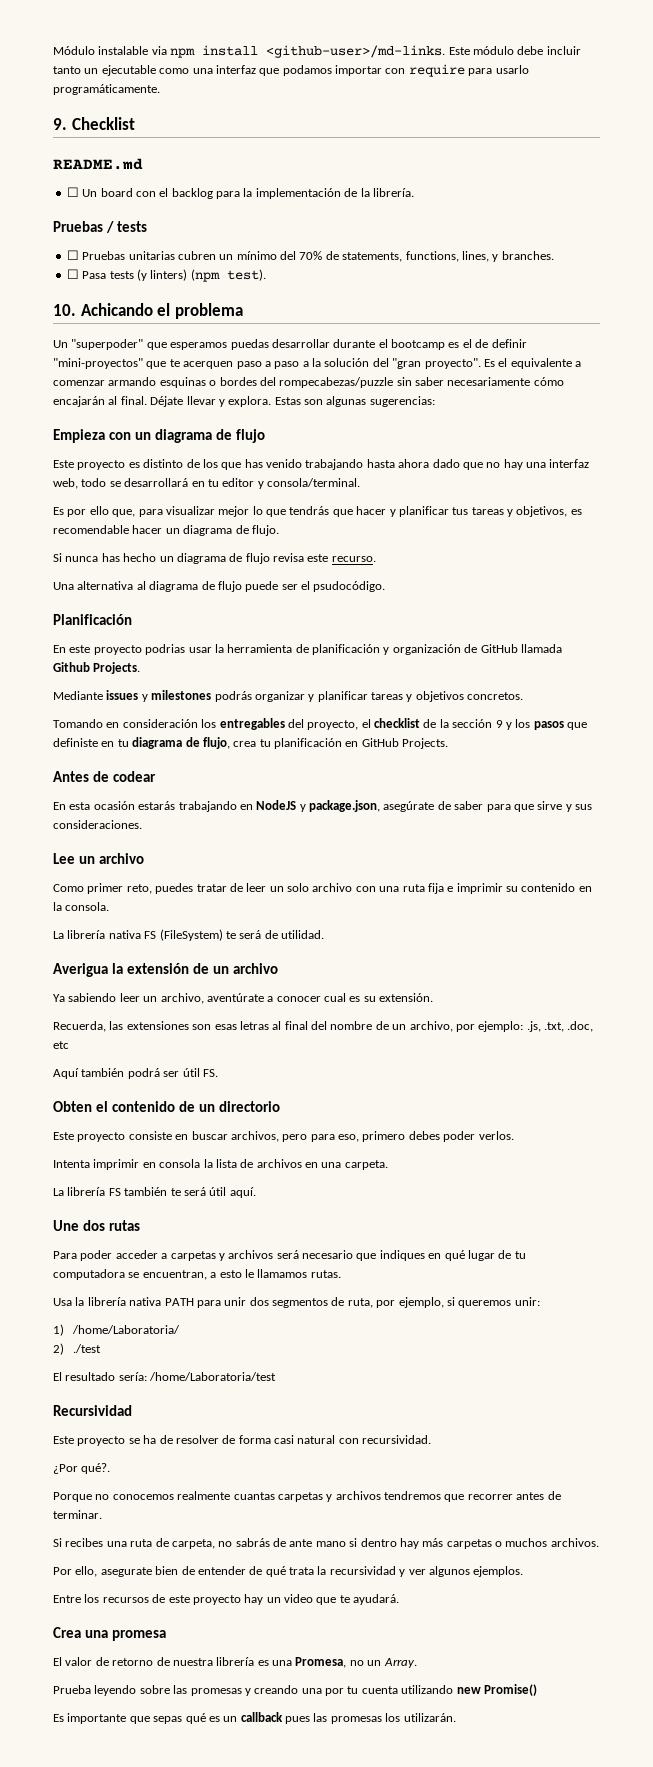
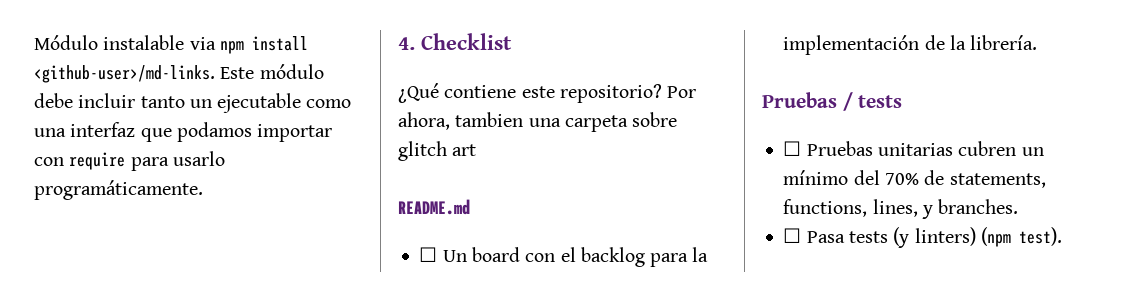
- 9. Checklist
+ 4. Checklist
+ ¿Qué contiene este repositorio? Por ahora, tambien una carpeta sobre glitch art
- 10. Achicando el problema
- Un "superpoder" que esperamos puedas desarrollar durante el bootcamp es el de definir "mini-proyectos" que te acerquen paso a paso a la solución del "gran proyecto". Es el equivalente a comenzar armando esquinas o bordes del rompecabezas/puzzle sin saber necesariamente cómo encajarán al final. Déjate llevar y explora. Estas son algunas sugerencias:
- Empieza con un diagrama de flujo
- Este proyecto es distinto de los que has venido trabajando hasta ahora dado que no hay una interfaz web, todo se desarrollará en tu editor y consola/terminal.
- Es por ello que, para visualizar mejor lo que tendrás que hacer y planificar tus tareas y objetivos, es recomendable hacer un diagrama de flujo.
- Si nunca has hecho un diagrama de flujo revisa este recurso.
- Una alternativa al diagrama de flujo puede ser el psudocódigo.
- Planificación
- En este proyecto podrias usar la herramienta de planificación y organización de GitHub llamada Github Projects.
- Mediante issues y milestones podrás organizar y planificar tareas y objetivos concretos.
- Tomando en consideración los entregables del proyecto, el checklist de la sección 9 y los pasos que definiste en tu diagrama de flujo, crea tu planificación en GitHub Projects.
- Antes de codear
- En esta ocasión estarás trabajando en NodeJS y package.json, asegúrate de saber para que sirve y sus consideraciones.
- Lee un archivo
- Como primer reto, puedes tratar de leer un solo archivo con una ruta fija e imprimir su contenido en la consola.
- La librería nativa FS (FileSystem) te será de utilidad.
- Averigua la extensión de un archivo
- Ya sabiendo leer un archivo, aventúrate a conocer cual es su extensión.
- Recuerda, las extensiones son esas letras al final del nombre de un archivo, por ejemplo: .js, .txt, .doc, etc
- Aquí también podrá ser útil FS.
- Obten el contenido de un directorio
- Este proyecto consiste en buscar archivos, pero para eso, primero debes poder verlos.
- Intenta imprimir en consola la lista de archivos en una carpeta.
- La librería FS también te será útil aquí.
- Une dos rutas
- Para poder acceder a carpetas y archivos será necesario que indiques en qué lugar de tu computadora se encuentran, a esto le llamamos rutas.
- Usa la librería nativa PATH para unir dos segmentos de ruta, por ejemplo, si queremos unir:
- 1) /home/Laboratoria/
- 2) ./test
- El resultado sería: /home/Laboratoria/test
- Recursividad
- Este proyecto se ha de resolver de forma casi natural con recursividad.
- ¿Por qué?.
- Porque no conocemos realmente cuantas carpetas y archivos tendremos que recorrer antes de terminar.
- Si recibes una ruta de carpeta, no sabrás de ante mano si dentro hay más carpetas o muchos archivos.
- Por ello, asegurate bien de entender de qué trata la recursividad y ver algunos ejemplos.
- Entre los recursos de este proyecto hay un video que te ayudará.
- Crea una promesa
- El valor de retorno de nuestra librería es una Promesa, no un Array.
- Prueba leyendo sobre las promesas y creando una por tu cuenta utilizando new Promise()
- Es importante que sepas qué es un callback pues las promesas los utilizarán.

